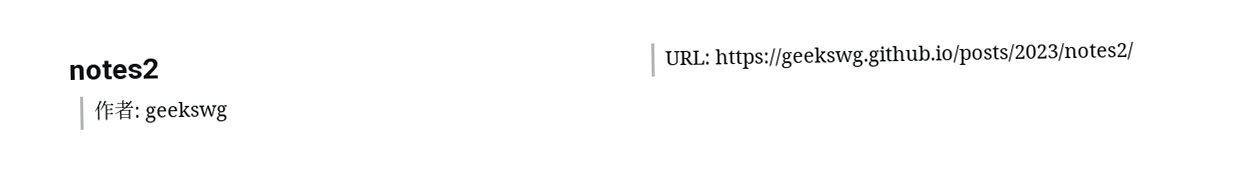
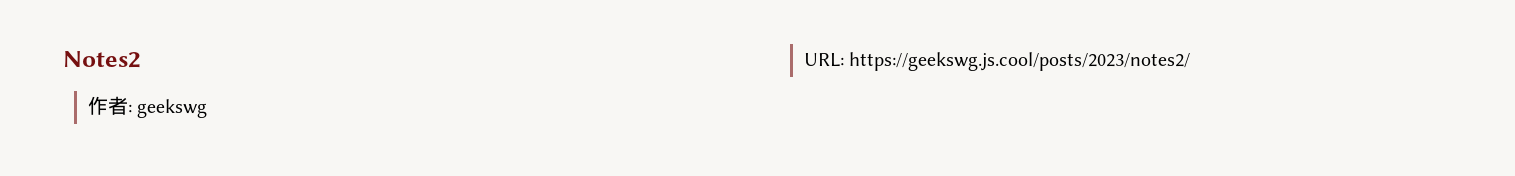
- notes2
+ Notes2
- URL: https://geekswg.github.io/posts/2023/notes2/
+ URL: https://geekswg.js.cool/posts/2023/notes2/

